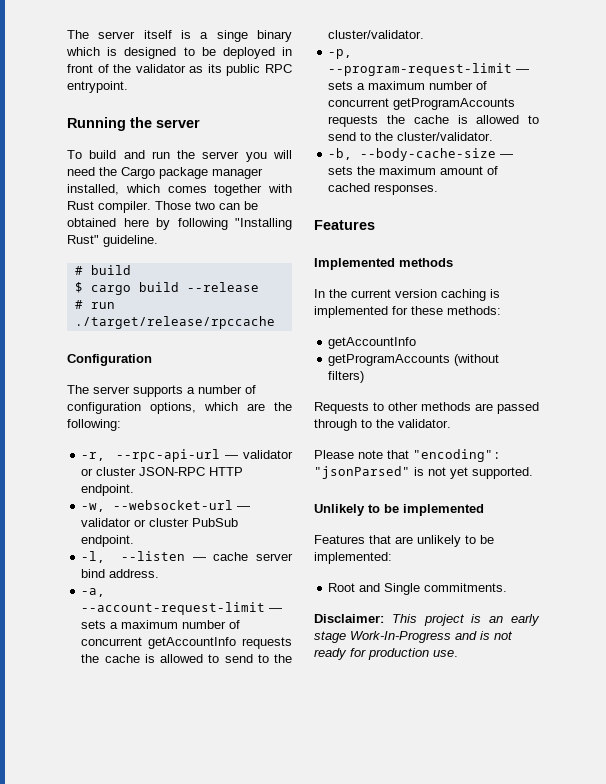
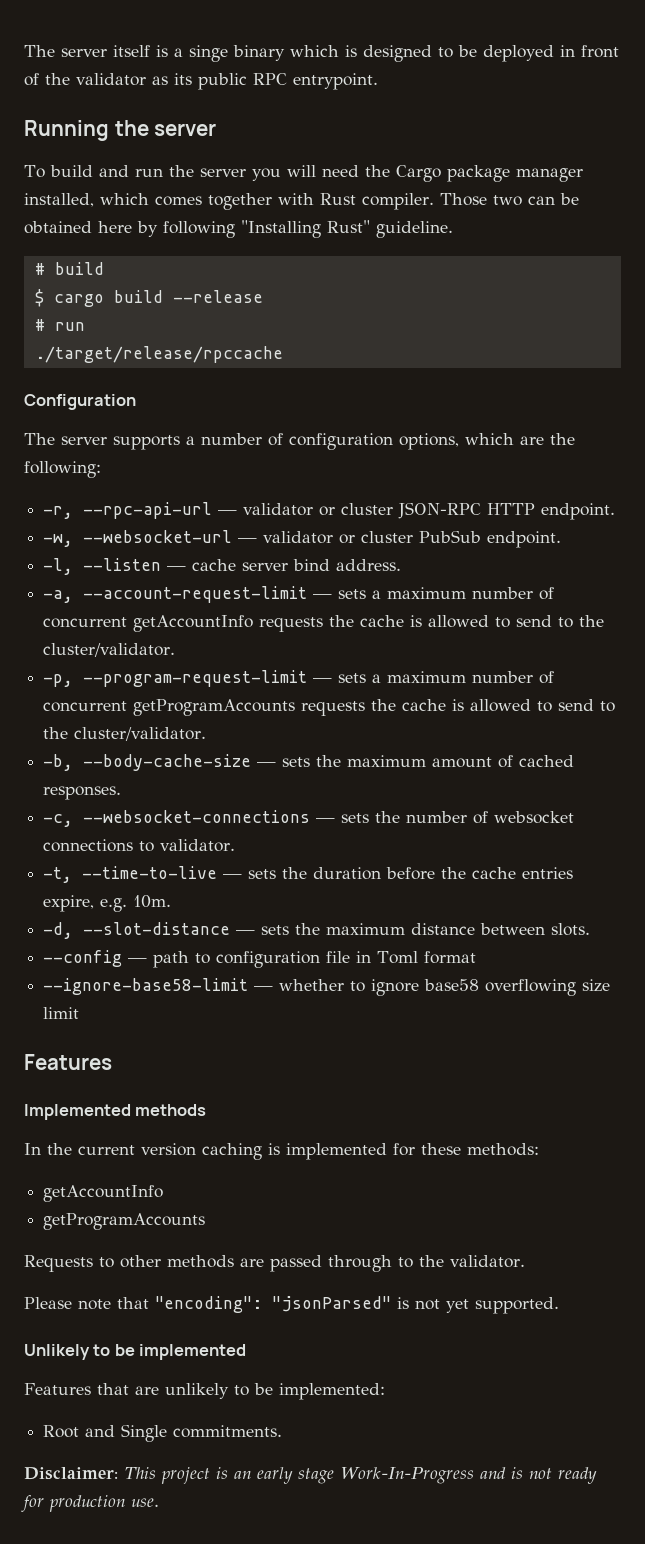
+ -c, --websocket-connections — sets the number of websocket connections to validator.
+ -t, --time-to-live — sets the duration before the cache entries expire, e.g. 10m.
+ -d, --slot-distance — sets the maximum distance between slots.
+ --config — path to configuration file in Toml format
+ --ignore-base58-limit — whether to ignore base58 overflowing size limit
  In the current version caching is implemented for these methods:
  getAccountInfo
- getProgramAccounts (without filters)
+ getProgramAccounts

